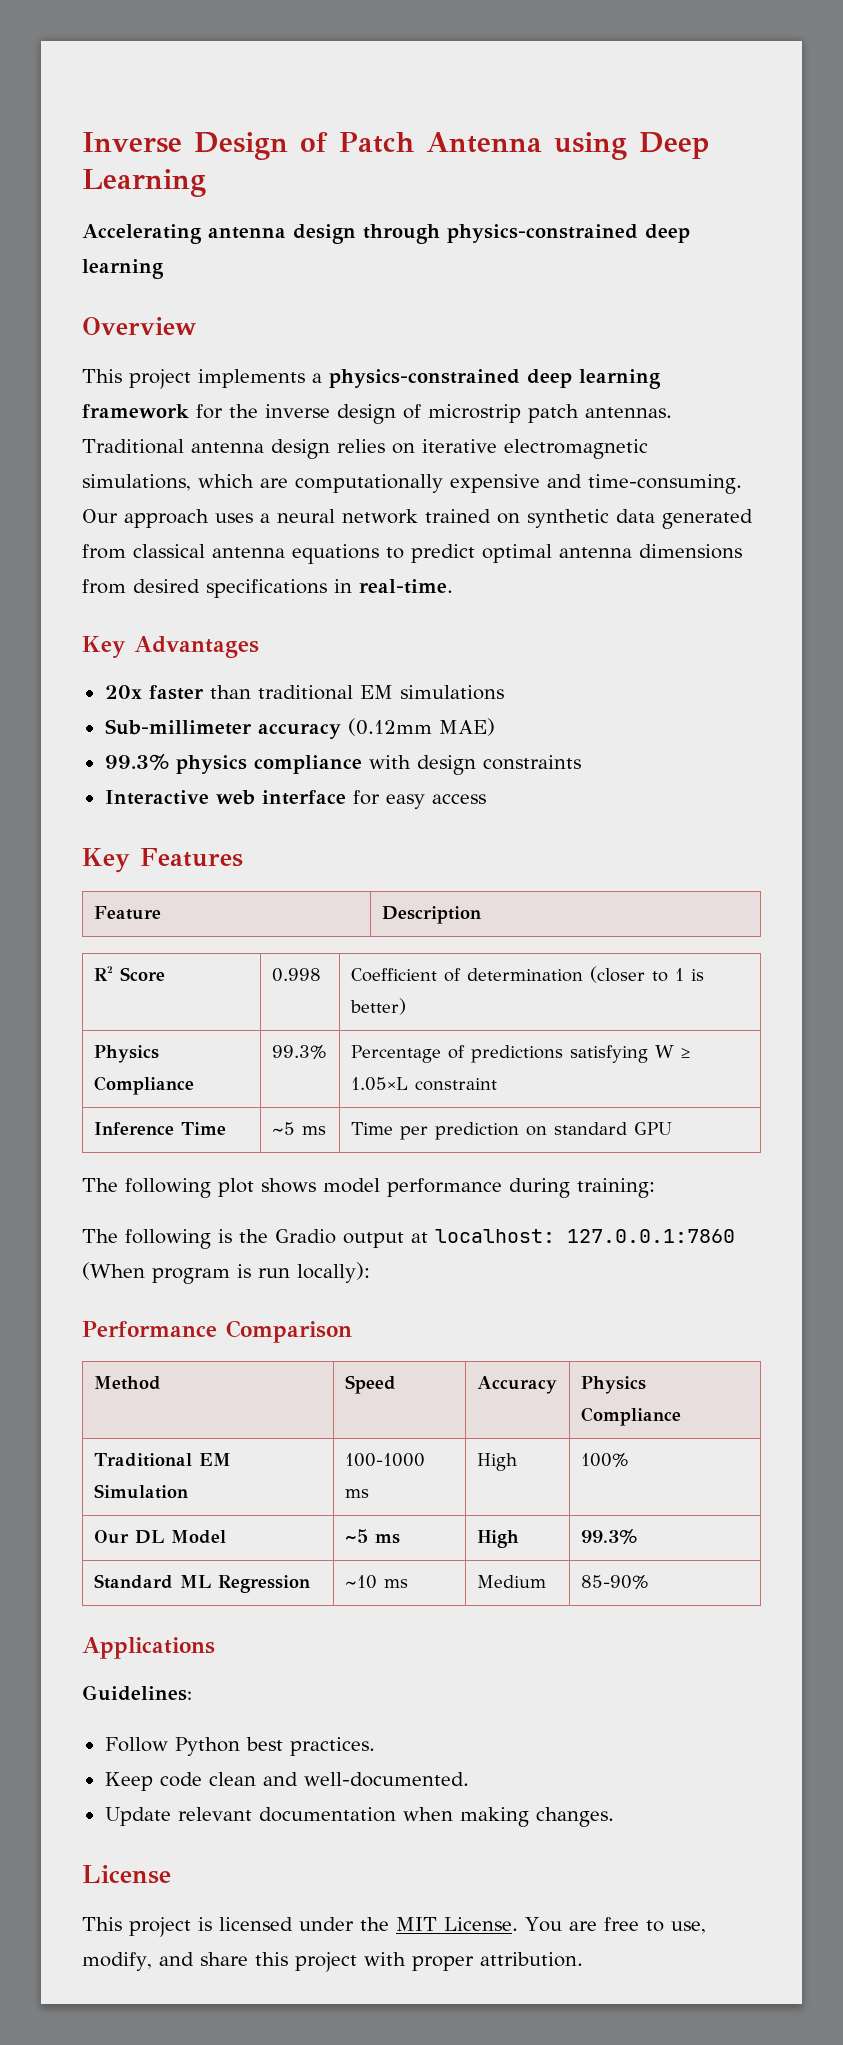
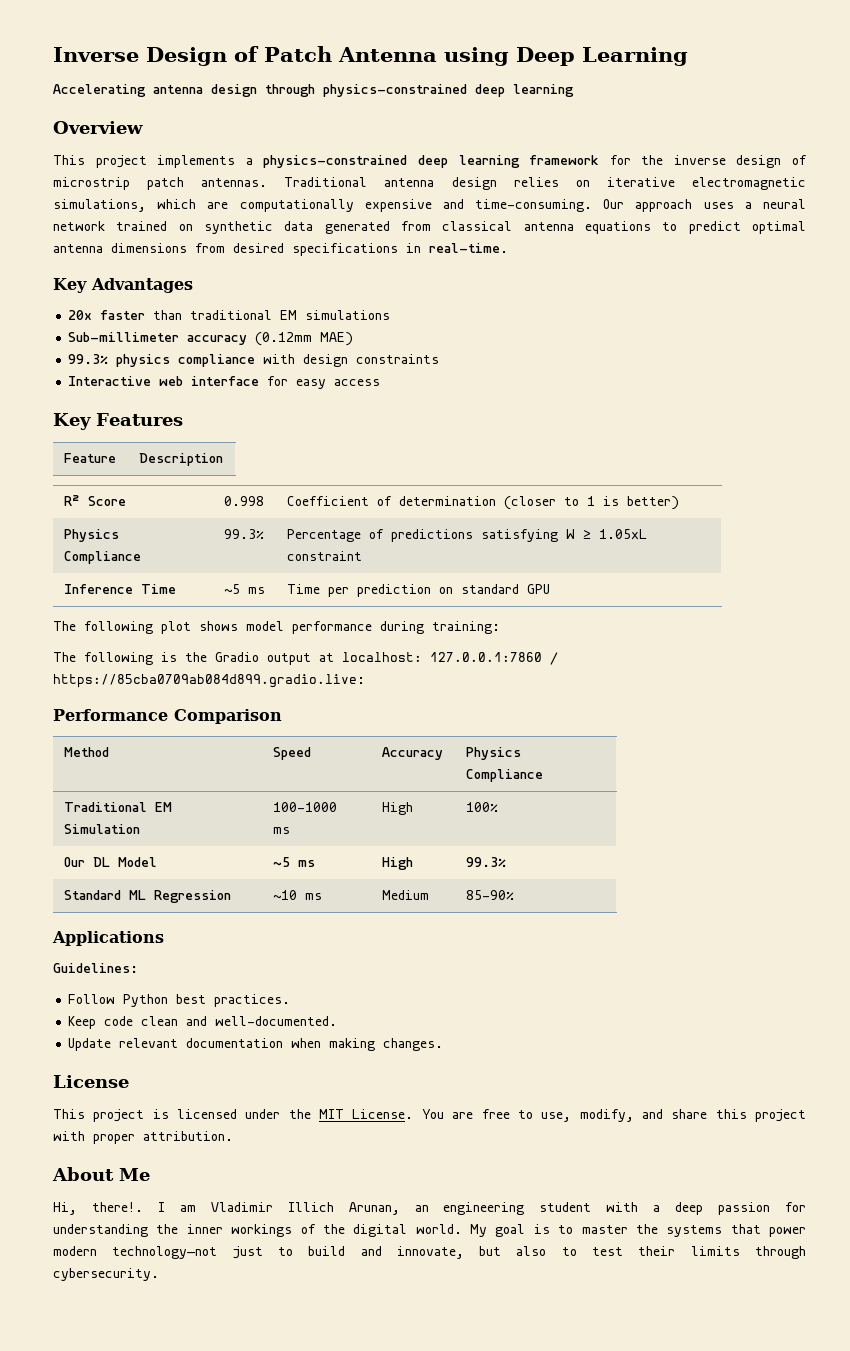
- The following is the Gradio output at localhost: 127.0.0.1:7860 (When program is run locally):
+ The following is the Gradio output at localhost: 127.0.0.1:7860 / https://85cba0709ab084d899.gradio.live:
+ About Me
+ Hi, there!. I am Vladimir Illich Arunan, an engineering student with a deep passion for understanding the inner workings of the digital world. My goal is to master the systems that power modern technology—not just to build and innovate, but also to test their limits through cybersecurity.

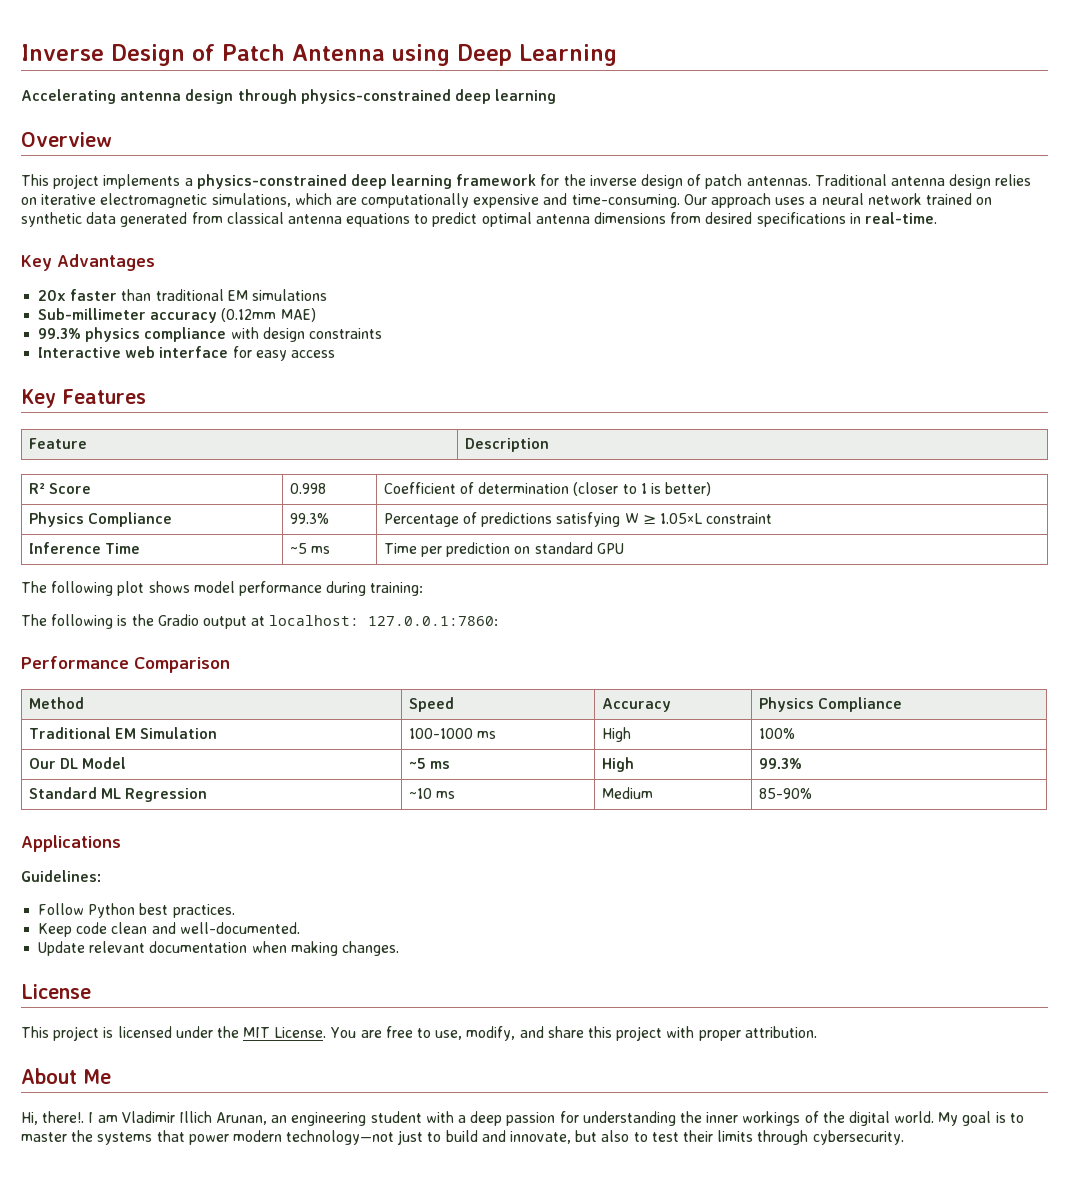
- This project implements a physics-constrained deep learning framework for the inverse design of microstrip patch antennas.
+ This project implements a physics-constrained deep learning framework for the inverse design of patch antennas.
- The following is the Gradio output at localhost: 127.0.0.1:7860 / https://85cba0709ab084d899.gradio.live:
+ The following is the Gradio output at localhost: 127.0.0.1:7860:

